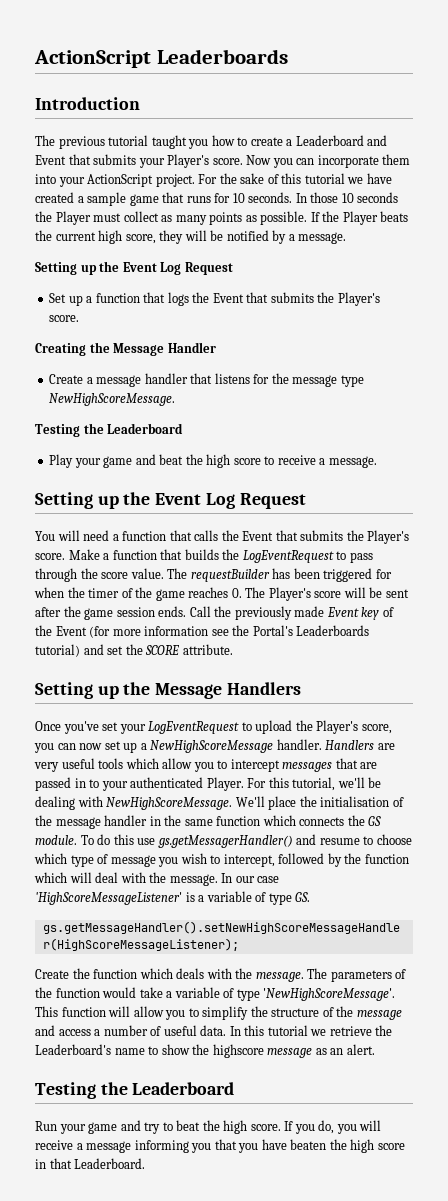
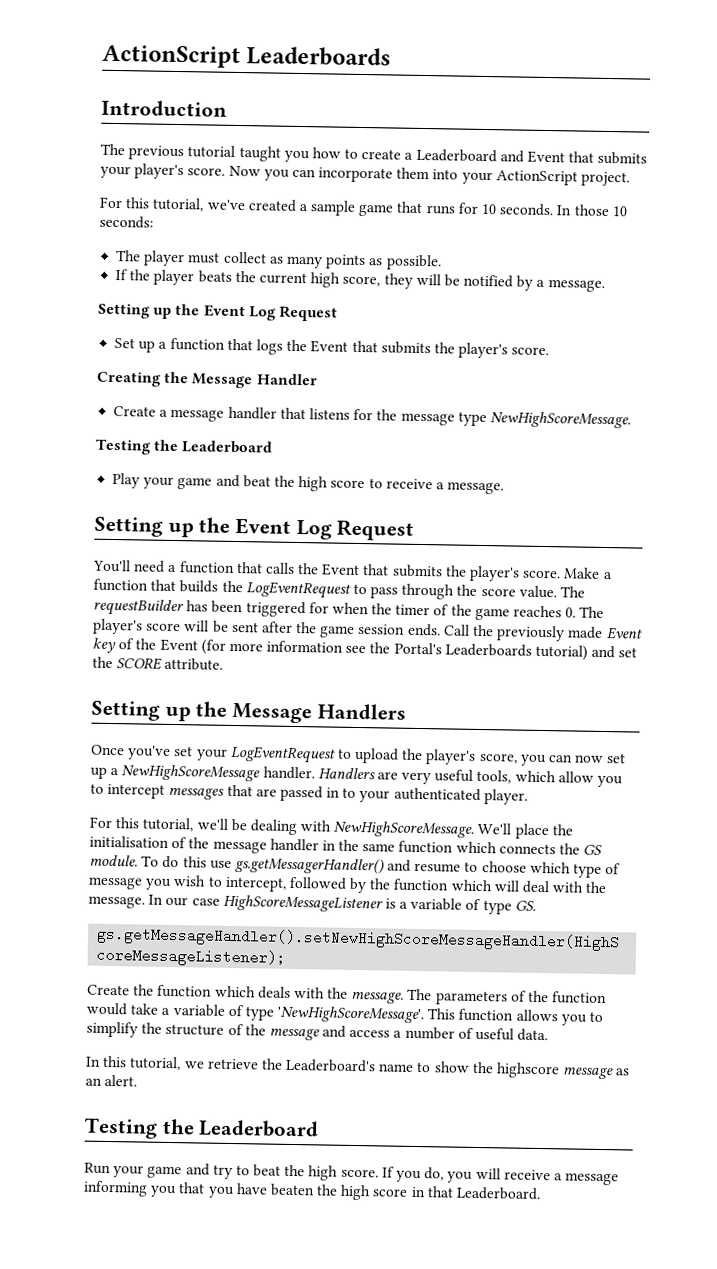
- The previous tutorial taught you how to create a Leaderboard and Event that submits your Player's score.
+ The previous tutorial taught you how to create a Leaderboard and Event that submits your player's score.
- Now you can incorporate them into your ActionScript project. For the sake of this tutorial we have created a sample game that runs for 10 seconds.
+ Now you can incorporate them into your ActionScript project.
+ For this tutorial, we've created a sample game that runs for 10 seconds.
- In those 10 seconds the Player must collect as many points as possible. If the Player beats the current high score, they will be notified by a message.
+ In those 10 seconds:
+ The player must collect as many points as possible.
+ If the player beats the current high score, they will be notified by a message.
- Set up a function that logs the Event that submits the Player's score.
+ Set up a function that logs the Event that submits the player's score.
- You will need a function that calls the Event that submits the Player's score.
+ You'll need a function that calls the Event that submits the player's score.
- The requestBuilder has been triggered for when the timer of the game reaches 0. The Player's score will be sent after the game session ends.
+ The requestBuilder has been triggered for when the timer of the game reaches 0. The player's score will be sent after the game session ends.
- Once you've set your LogEventRequest to upload the Player's score, you can now set up a NewHighScoreMessage handler.
+ Once you've set your LogEventRequest to upload the player's score, you can now set up a NewHighScoreMessage handler.
- Handlers are very useful tools which allow you to intercept messages that are passed in to your authenticated Player. For this tutorial, we'll be dealing with NewHighScoreMessage.
+ Handlers are very useful tools, which allow you to intercept messages that are passed in to your authenticated player.
+ For this tutorial, we'll be dealing with NewHighScoreMessage.
- In our case 'HighScoreMessageListener' is a variable of type GS.
+ In our case HighScoreMessageListener is a variable of type GS.
- This function will allow you to simplify the structure of the message and access a number of useful data. In this tutorial we retrieve the Leaderboard's name to show the highscore message as an alert.
+ This function allows you to simplify the structure of the message and access a number of useful data.
+ In this tutorial, we retrieve the Leaderboard's name to show the highscore message as an alert.

